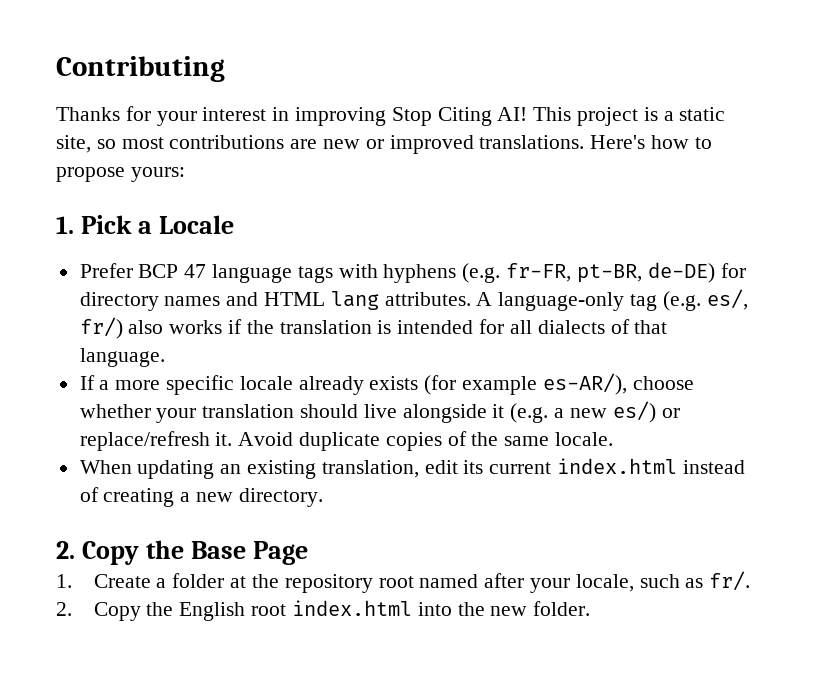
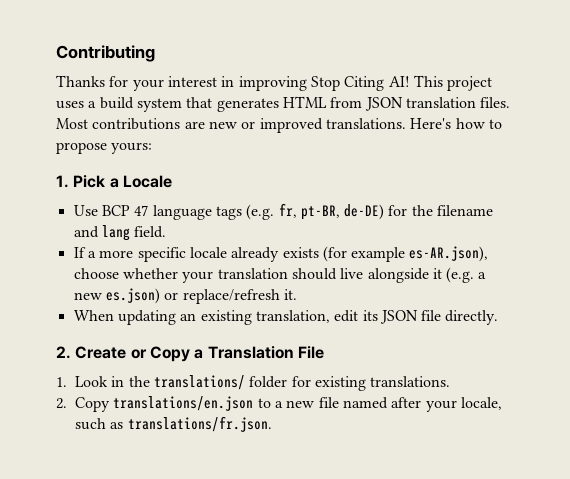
- This project is a static site, so most contributions are new or improved translations.
+ This project uses a build system that generates HTML from JSON translation files. Most contributions are new or improved translations.
- Prefer BCP 47 language tags with hyphens (e.g. fr-FR, pt-BR, de-DE) for directory names and HTML lang attributes. A language-only tag (e.g. es/, fr/) also works if the translation is intended for all dialects of that language.
+ Use BCP 47 language tags (e.g. fr, pt-BR, de-DE) for the filename and lang field.
- If a more specific locale already exists (for example es-AR/), choose whether your translation should live alongside it (e.g. a new es/) or replace/refresh it. Avoid duplicate copies of the same locale.
+ If a more specific locale already exists (for example es-AR.json), choose whether your translation should live alongside it (e.g. a new es.json) or replace/refresh it.
- When updating an existing translation, edit its current index.html instead of creating a new directory.
- 2. Copy the Base Page
- 1. Create a folder at the repository root named after your locale, such as fr/.
- 2. Copy the English root index.html into the new folder.
+ When updating an existing translation, edit its JSON file directly.
+ 2. Create or Copy a Translation File
+ 1. Look in the translations/ folder for existing translations.
+ 2. Copy translations/en.json to a new file named after your locale, such as translations/fr.json.

